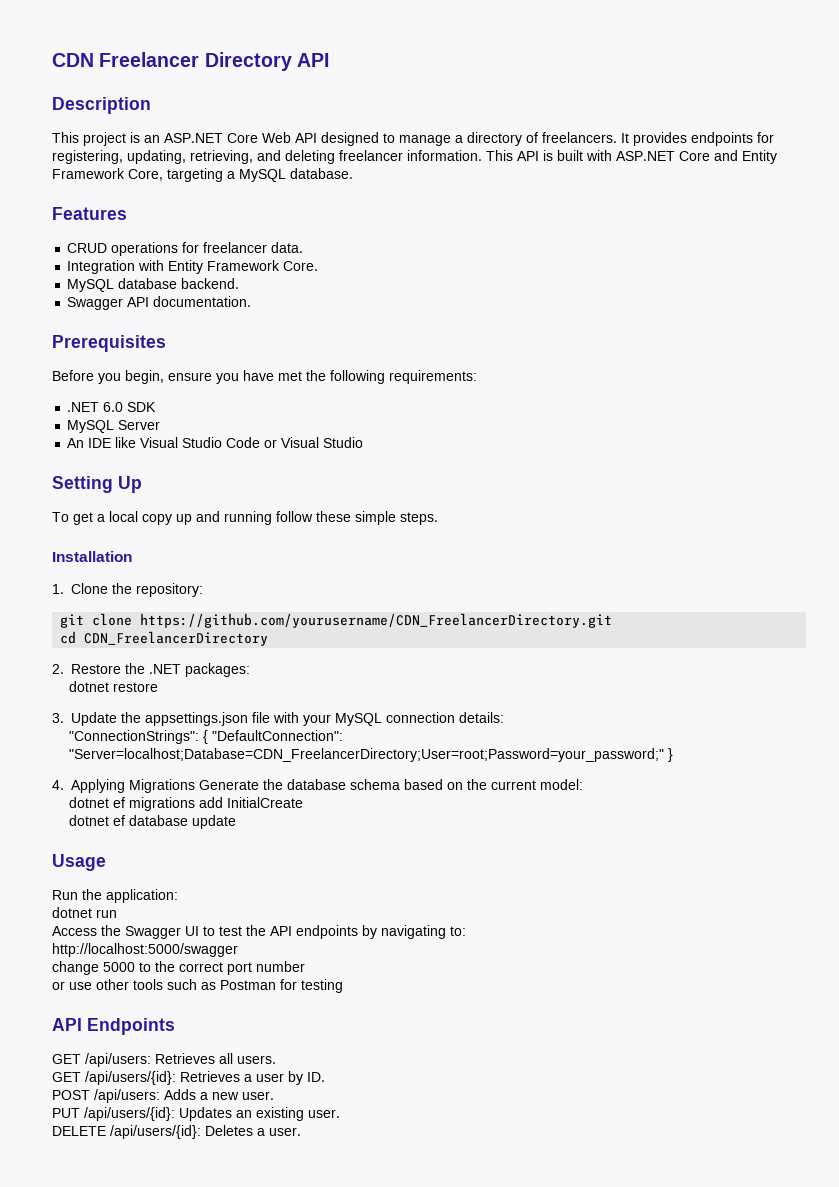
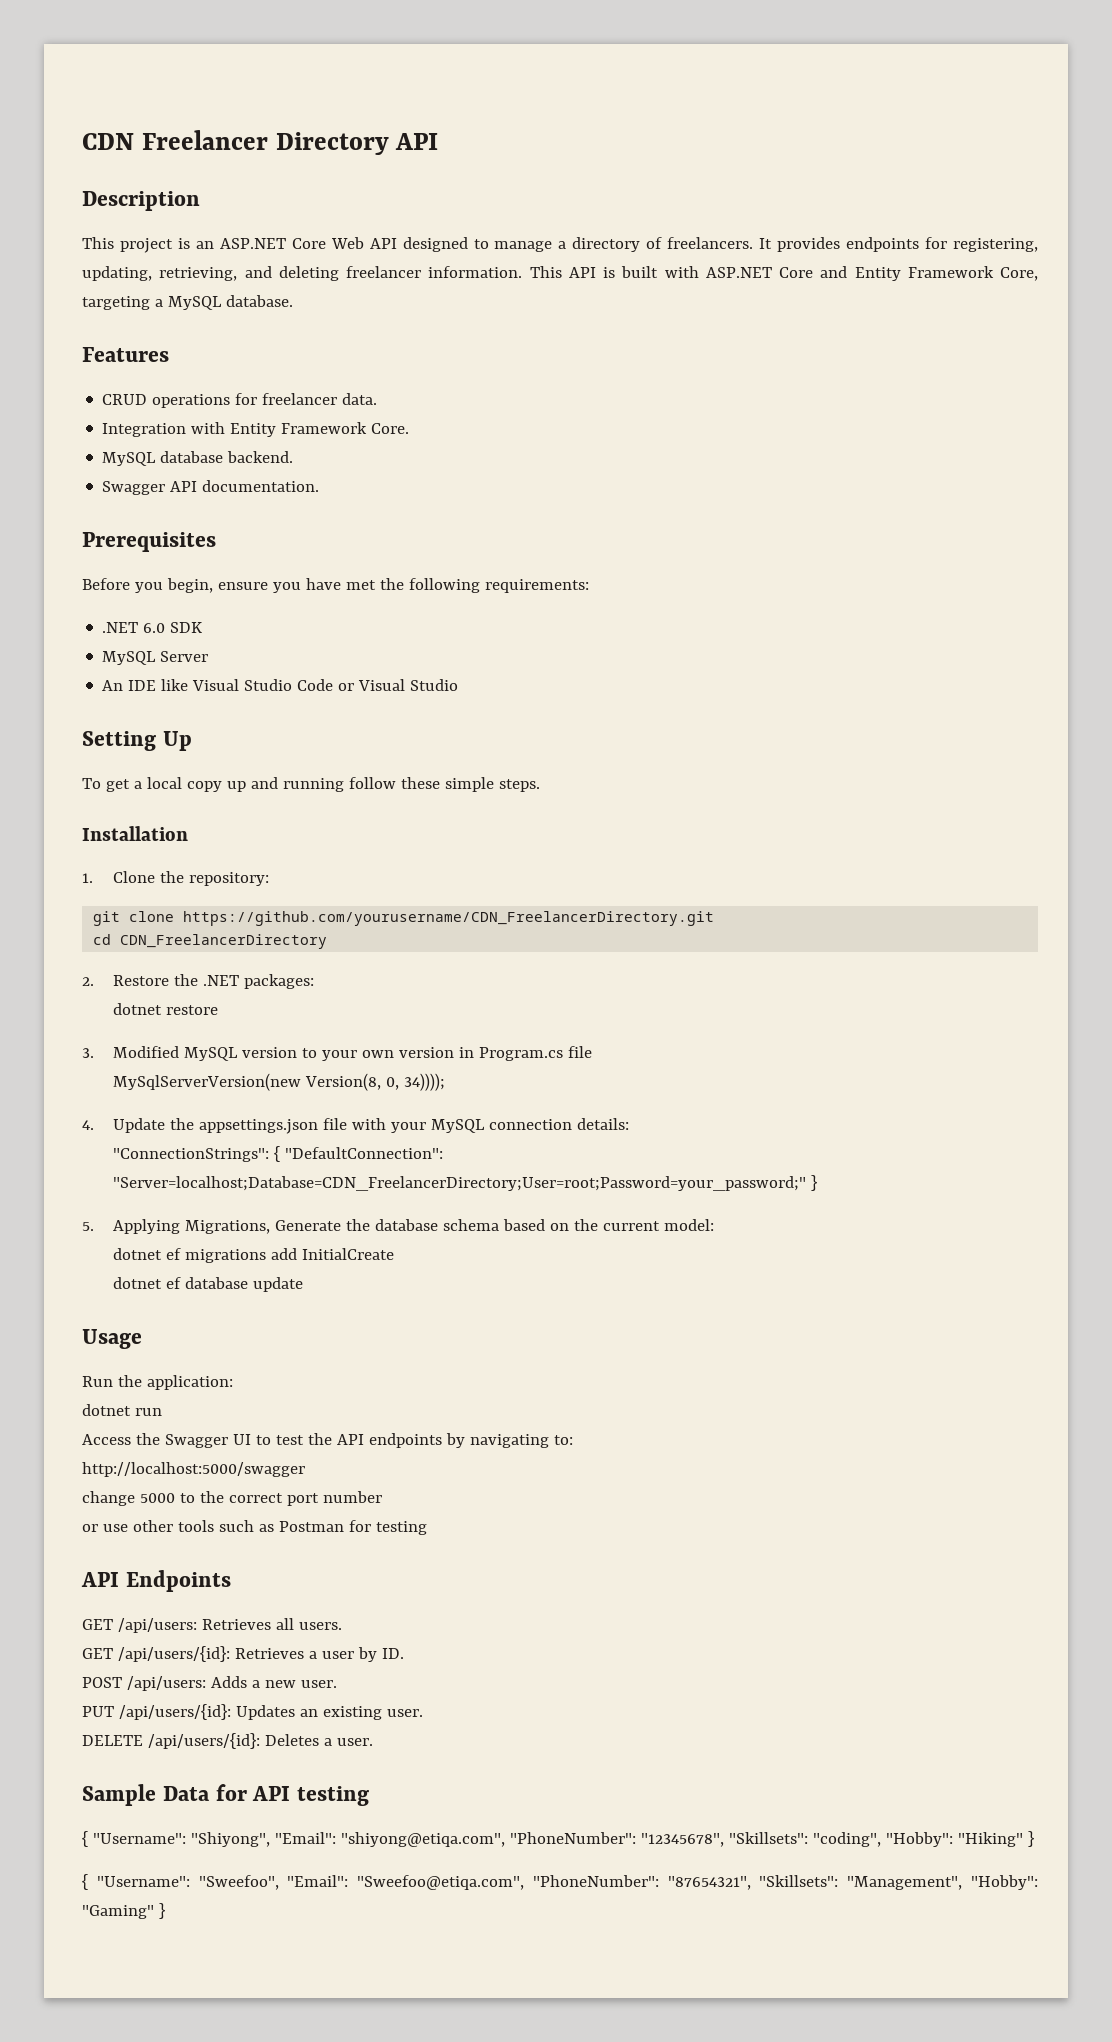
- 3. Update the appsettings.json file with your MySQL connection details:
+ 3. Modified MySQL version to your own version in Program.cs file
+ MySqlServerVersion(new Version(8, 0, 34))));
+ 4. Update the appsettings.json file with your MySQL connection details:
- 4. Applying Migrations Generate the database schema based on the current model:
+ 5. Applying Migrations, Generate the database schema based on the current model:
+ Sample Data for API testing
+ { "Username": "Shiyong", "Email": "shiyong@etiqa.com", "PhoneNumber": "12345678", "Skillsets": "coding", "Hobby": "Hiking" }
+ { "Username": "Sweefoo", "Email": "Sweefoo@etiqa.com", "PhoneNumber": "87654321", "Skillsets": "Management", "Hobby": "Gaming" }

